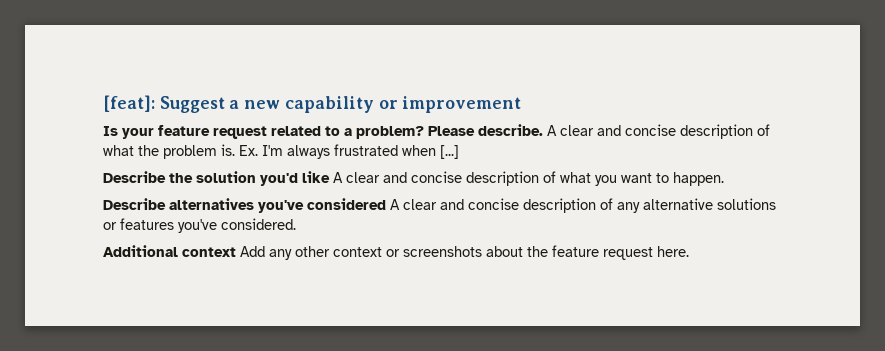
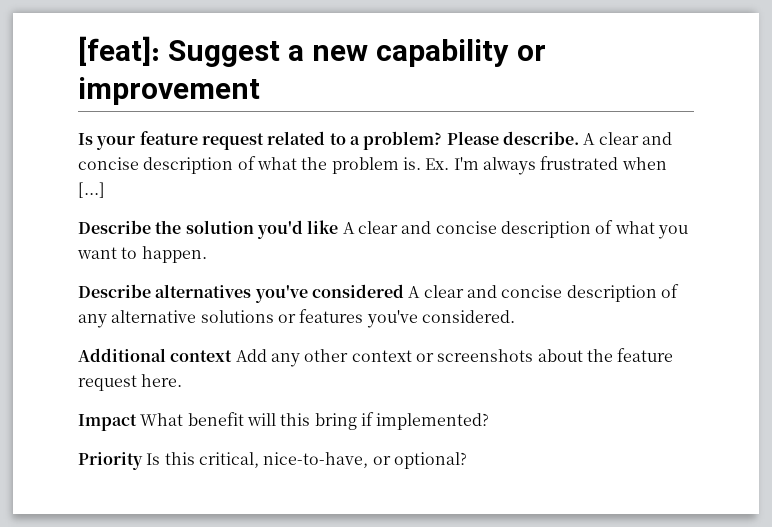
+ Impact What benefit will this bring if implemented?
+ Priority Is this critical, nice-to-have, or optional?

